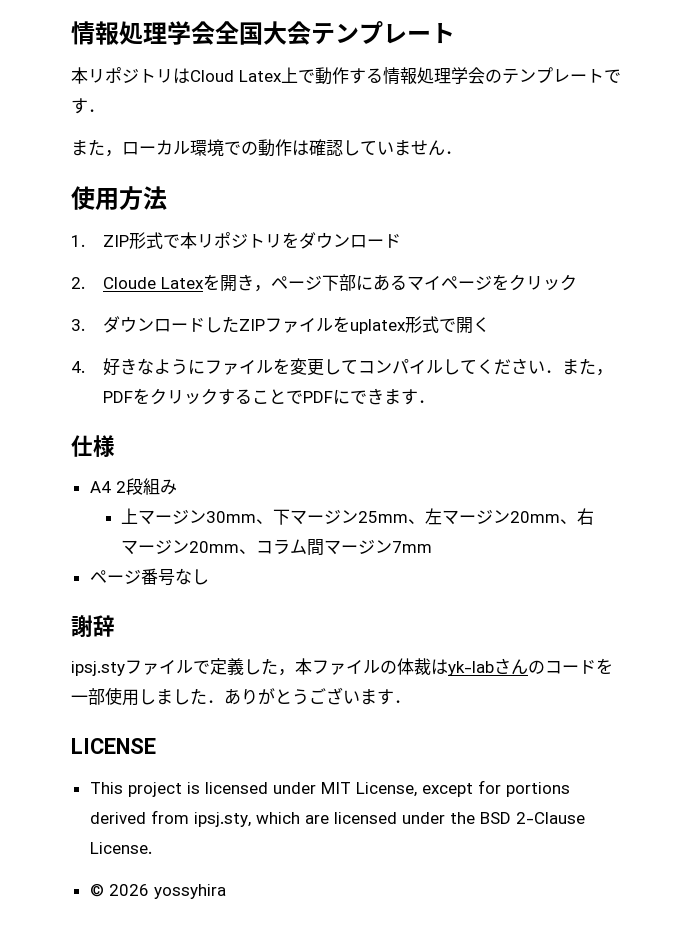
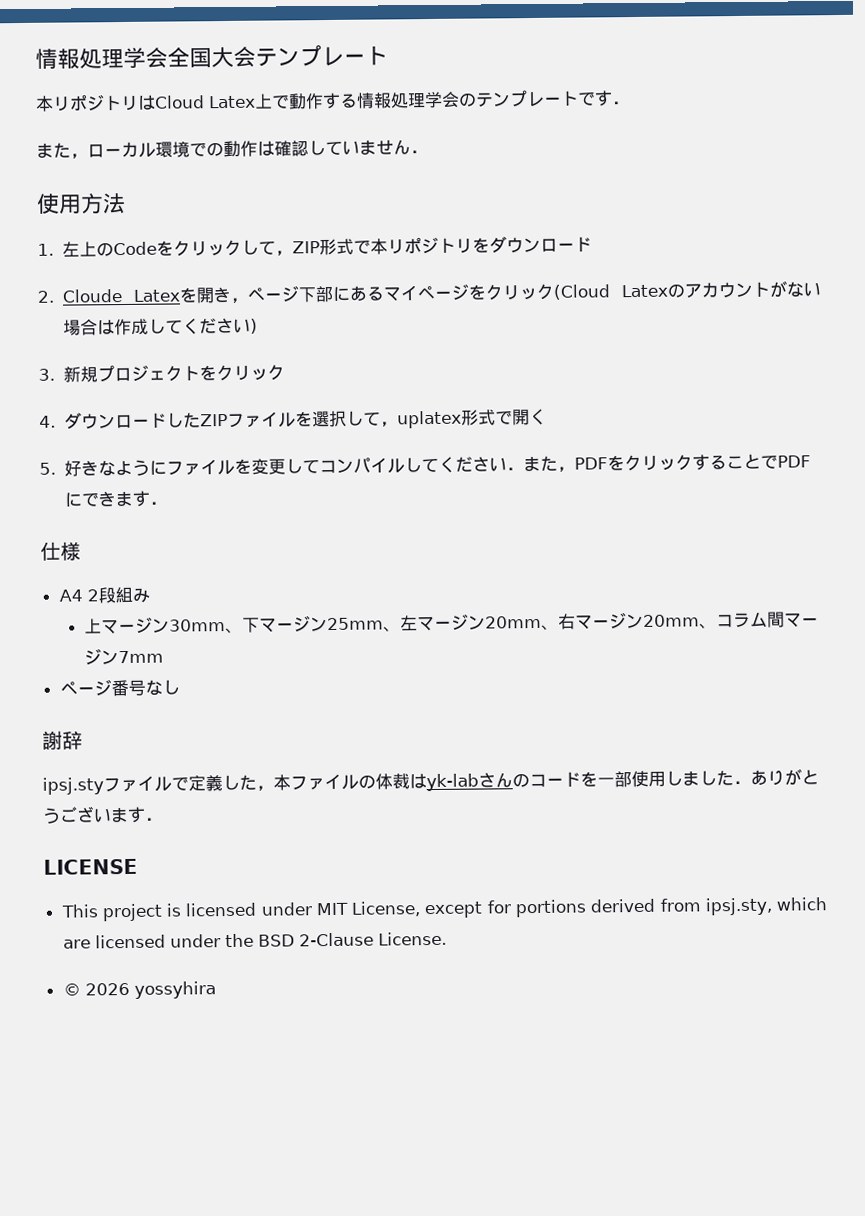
- 1. ZIP形式で本リポジトリをダウンロード
+ 1.左上のCodeをクリックして，ZIP形式で本リポジトリをダウンロード
- 2. Cloude Latexを開き，ページ下部にあるマイページをクリック
- 3.ダウンロードしたZIPファイルをuplatex形式で開く
+ 2. Cloude Latexを開き，ページ下部にあるマイページをクリック(Cloud Latexのアカウントがない場合は作成してください)
+ 3.新規プロジェクトをクリック
+ 4.ダウンロードしたZIPファイルを選択して，uplatex形式で開く
- 4.好きなようにファイルを変更してコンパイルしてください．また，PDFをクリックすることでPDFにできます．
+ 5.好きなようにファイルを変更してコンパイルしてください．また，PDFをクリックすることでPDFにできます．

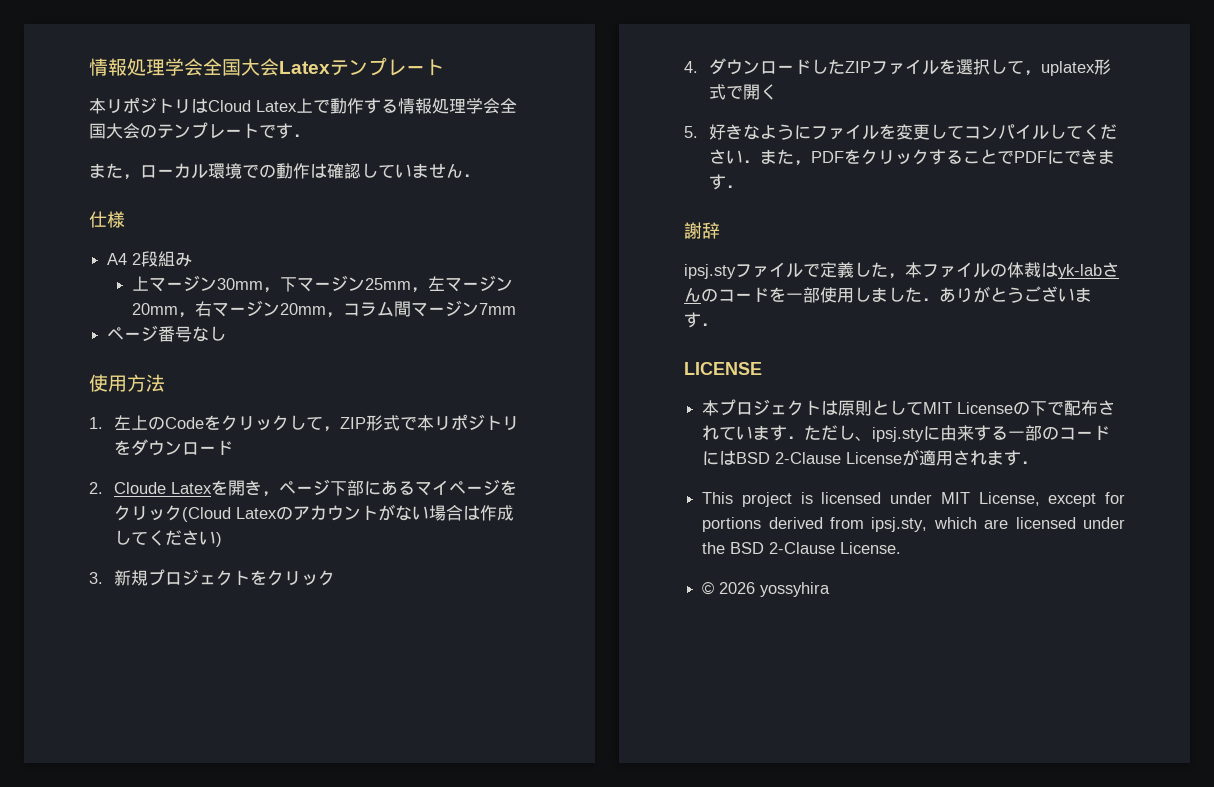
- 情報処理学会全国大会テンプレート
+ 情報処理学会全国大会Latexテンプレート
- 本リポジトリはCloud Latex上で動作する情報処理学会のテンプレートです．
+ 本リポジトリはCloud Latex上で動作する情報処理学会全国大会のテンプレートです．
+ 仕様
+ A4 2段組み
+ 上マージン30mm，下マージン25mm，左マージン20mm，右マージン20mm，コラム間マージン7mm
+ ページ番号なし
- 仕様
- A4 2段組み
- 上マージン30mm、下マージン25mm、左マージン20mm、右マージン20mm、コラム間マージン7mm
- ページ番号なし
+ 本プロジェクトは原則としてMIT Licenseの下で配布されています．ただし、ipsj.styに由来する一部のコードにはBSD 2-Clause Licenseが適用されます．

